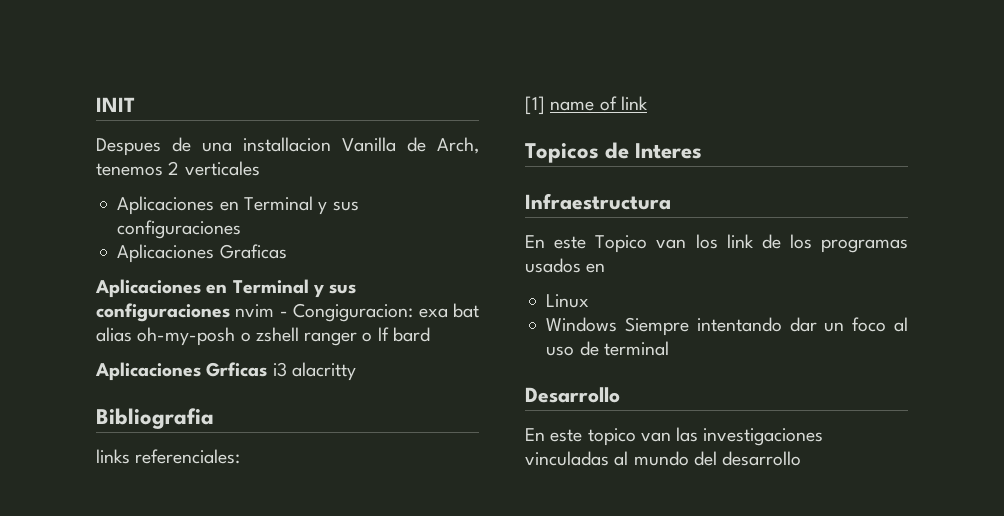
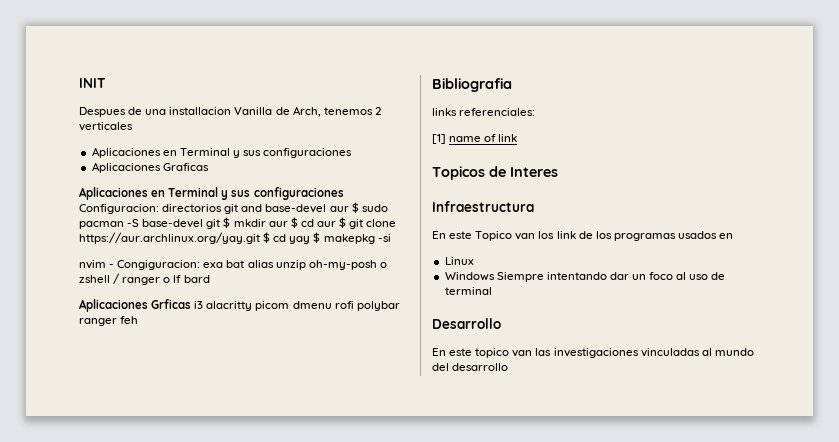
- Aplicaciones en Terminal y sus configuraciones nvim - Congiguracion: exa bat alias oh-my-posh o zshell ranger o lf bard
+ Aplicaciones en Terminal y sus configuraciones Configuracion: directorios git and base-devel aur $ sudo pacman -S base-devel git $ mkdir aur $ cd aur $ git clone https://aur.archlinux.org/yay.git $ cd yay $ makepkg -si
+ nvim - Congiguracion: exa bat alias unzip oh-my-posh o zshell / ranger o lf bard
- Aplicaciones Grficas i3 alacritty
+ Aplicaciones Grficas i3 alacritty picom dmenu rofi polybar ranger feh

